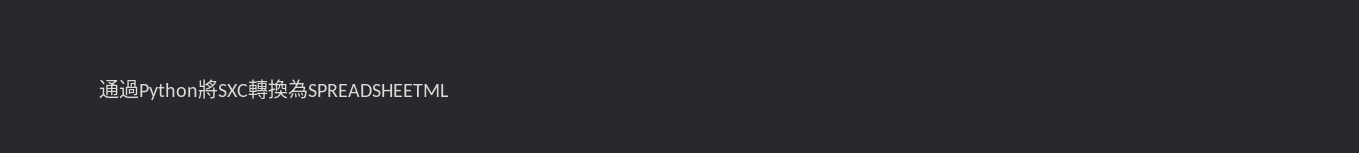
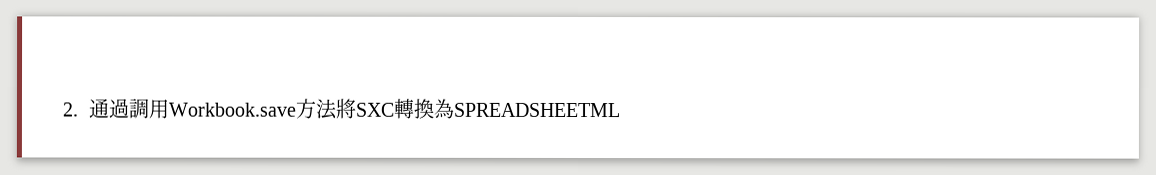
- 通過Python將SXC轉換為SPREADSHEETML
+ 2.通過調用Workbook.save方法將SXC轉換為SPREADSHEETML

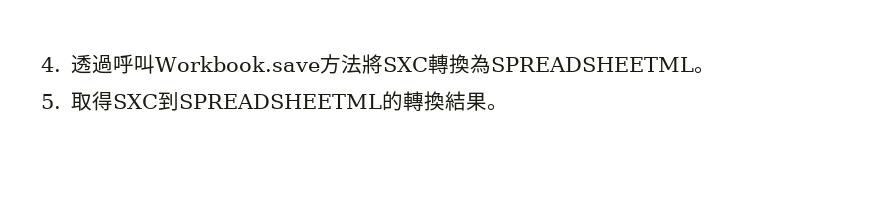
- 2.通過調用Workbook.save方法將SXC轉換為SPREADSHEETML
+ 4.透過呼叫Workbook.save方法將SXC轉換為SPREADSHEETML。
+ 5.取得SXC到SPREADSHEETML的轉換結果。

